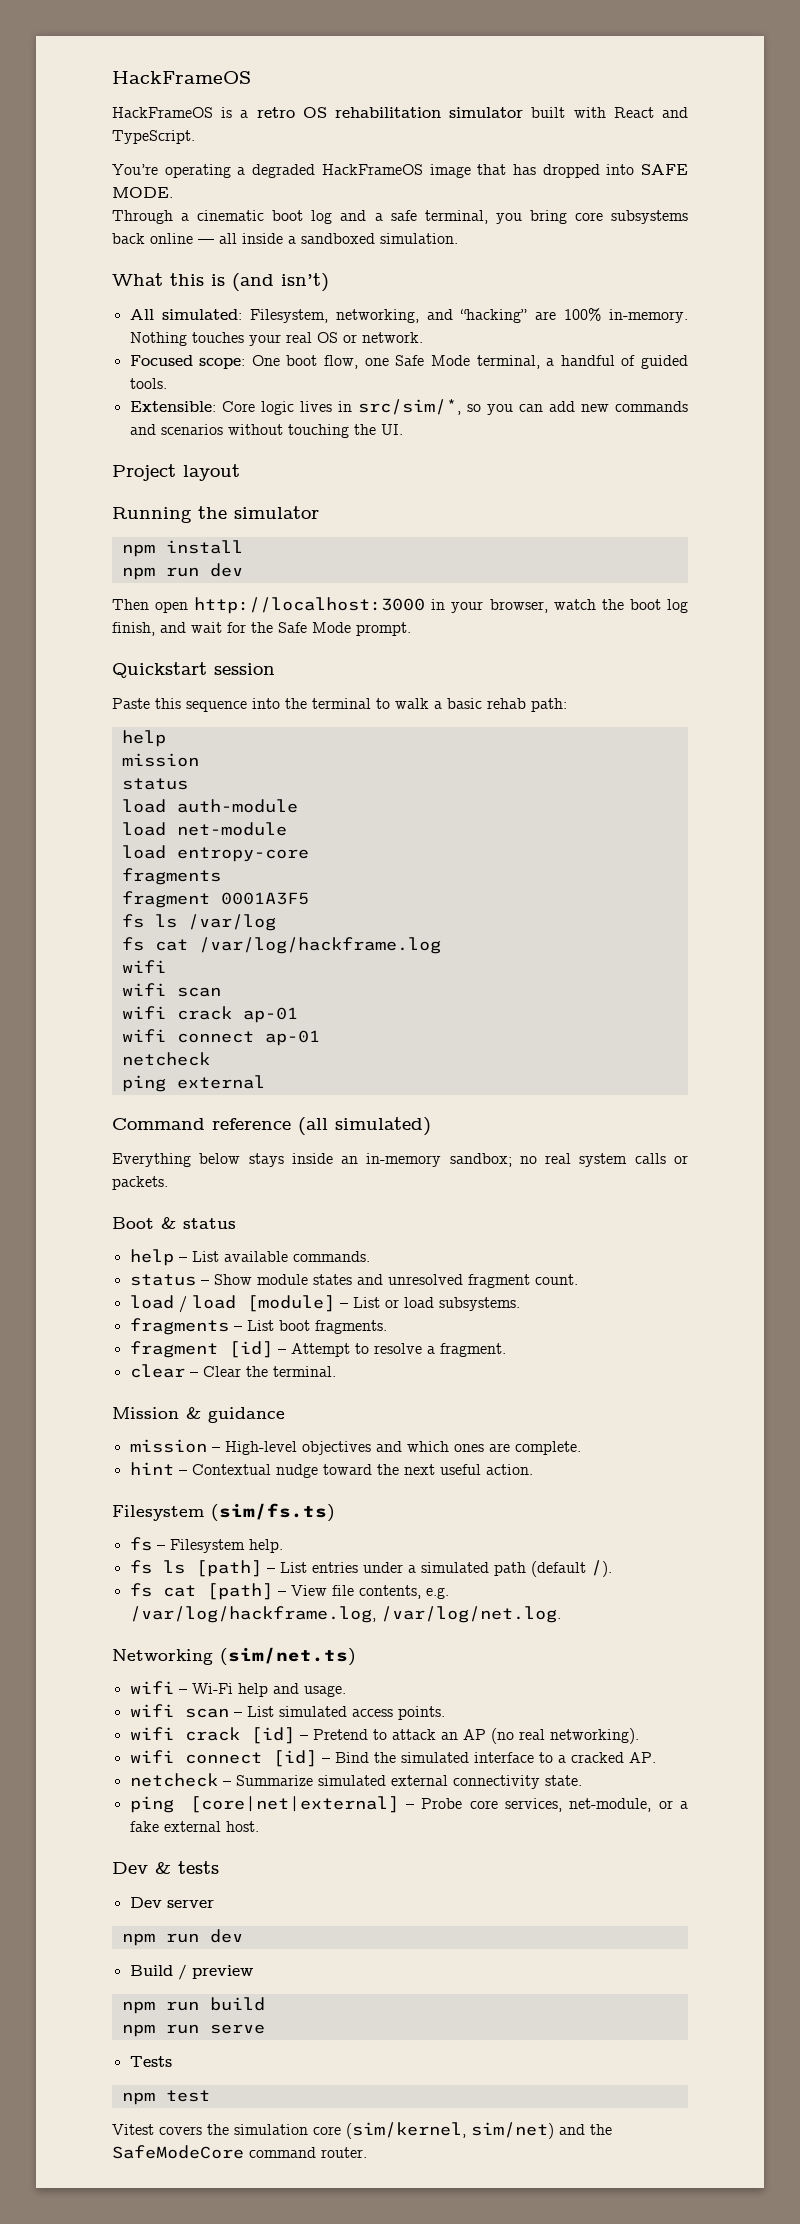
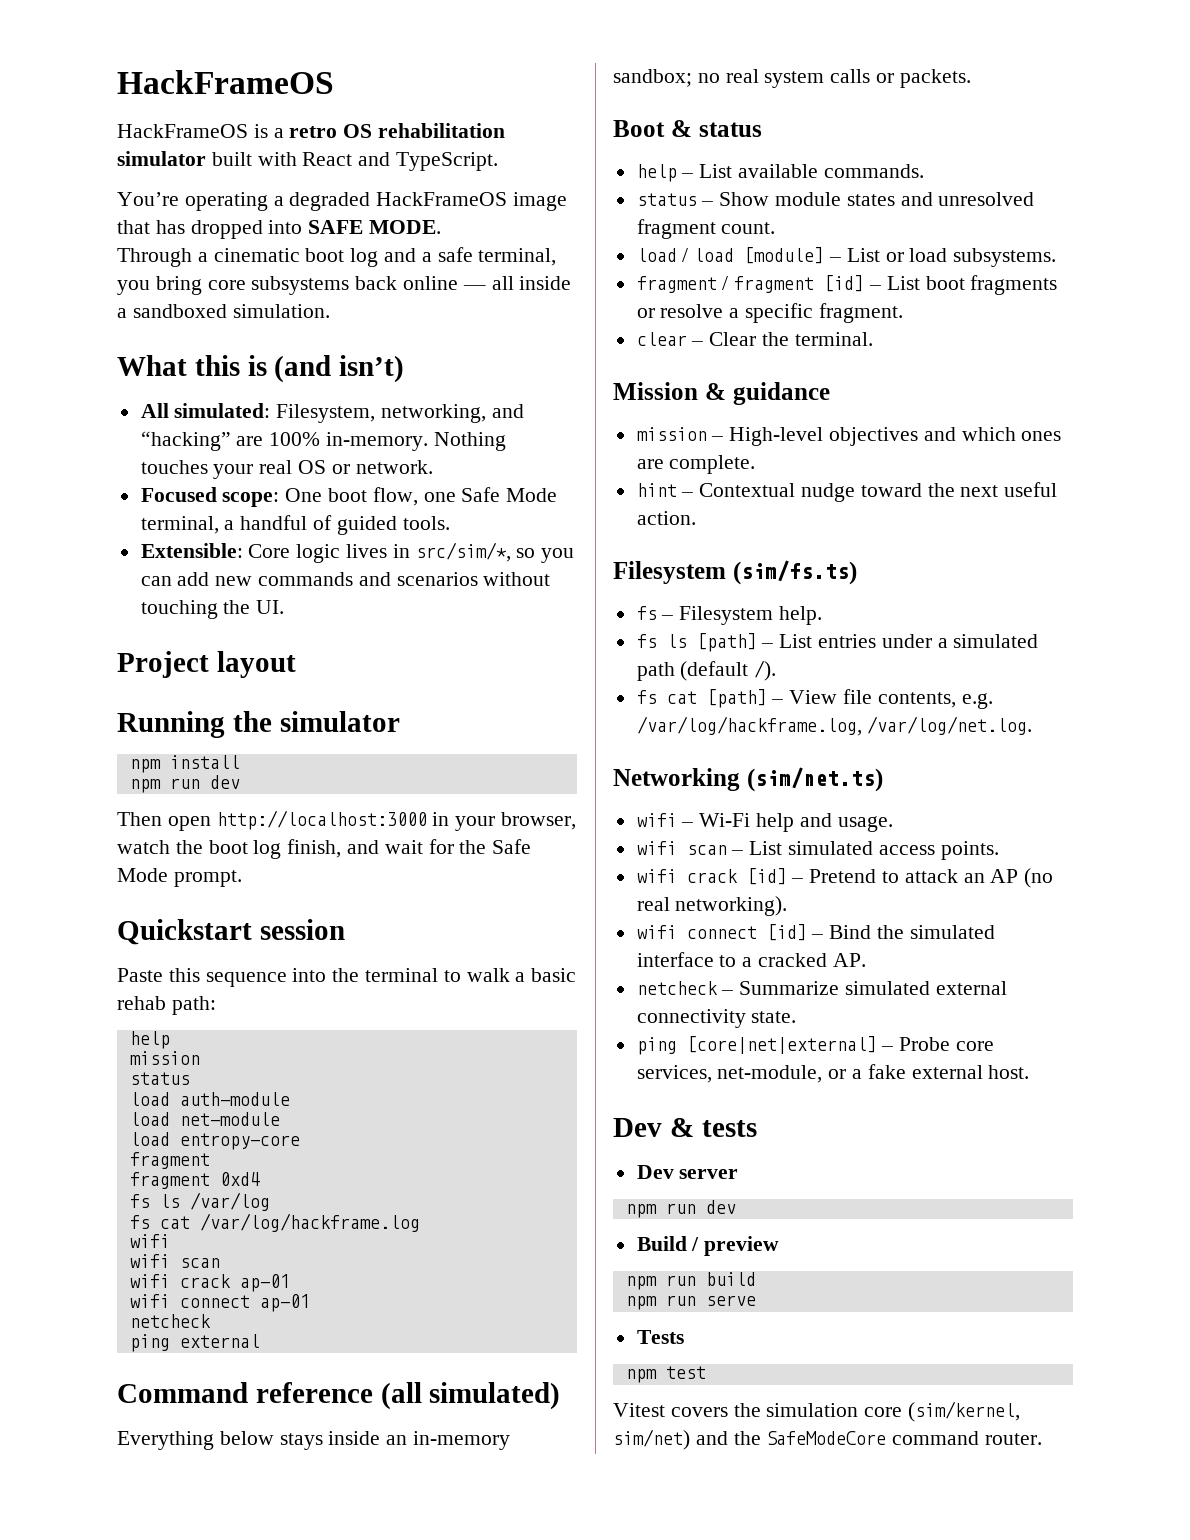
  load entropy-core
- fragments
- fragment 0001A3F5
+ fragment
+ fragment 0xd4
- fragments – List boot fragments.
- fragment [id] – Attempt to resolve a fragment.
+ fragment / fragment [id] – List boot fragments or resolve a specific fragment.

